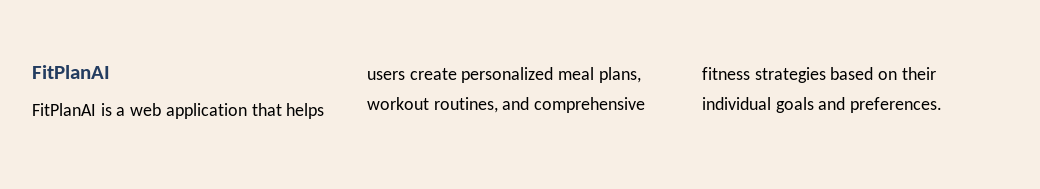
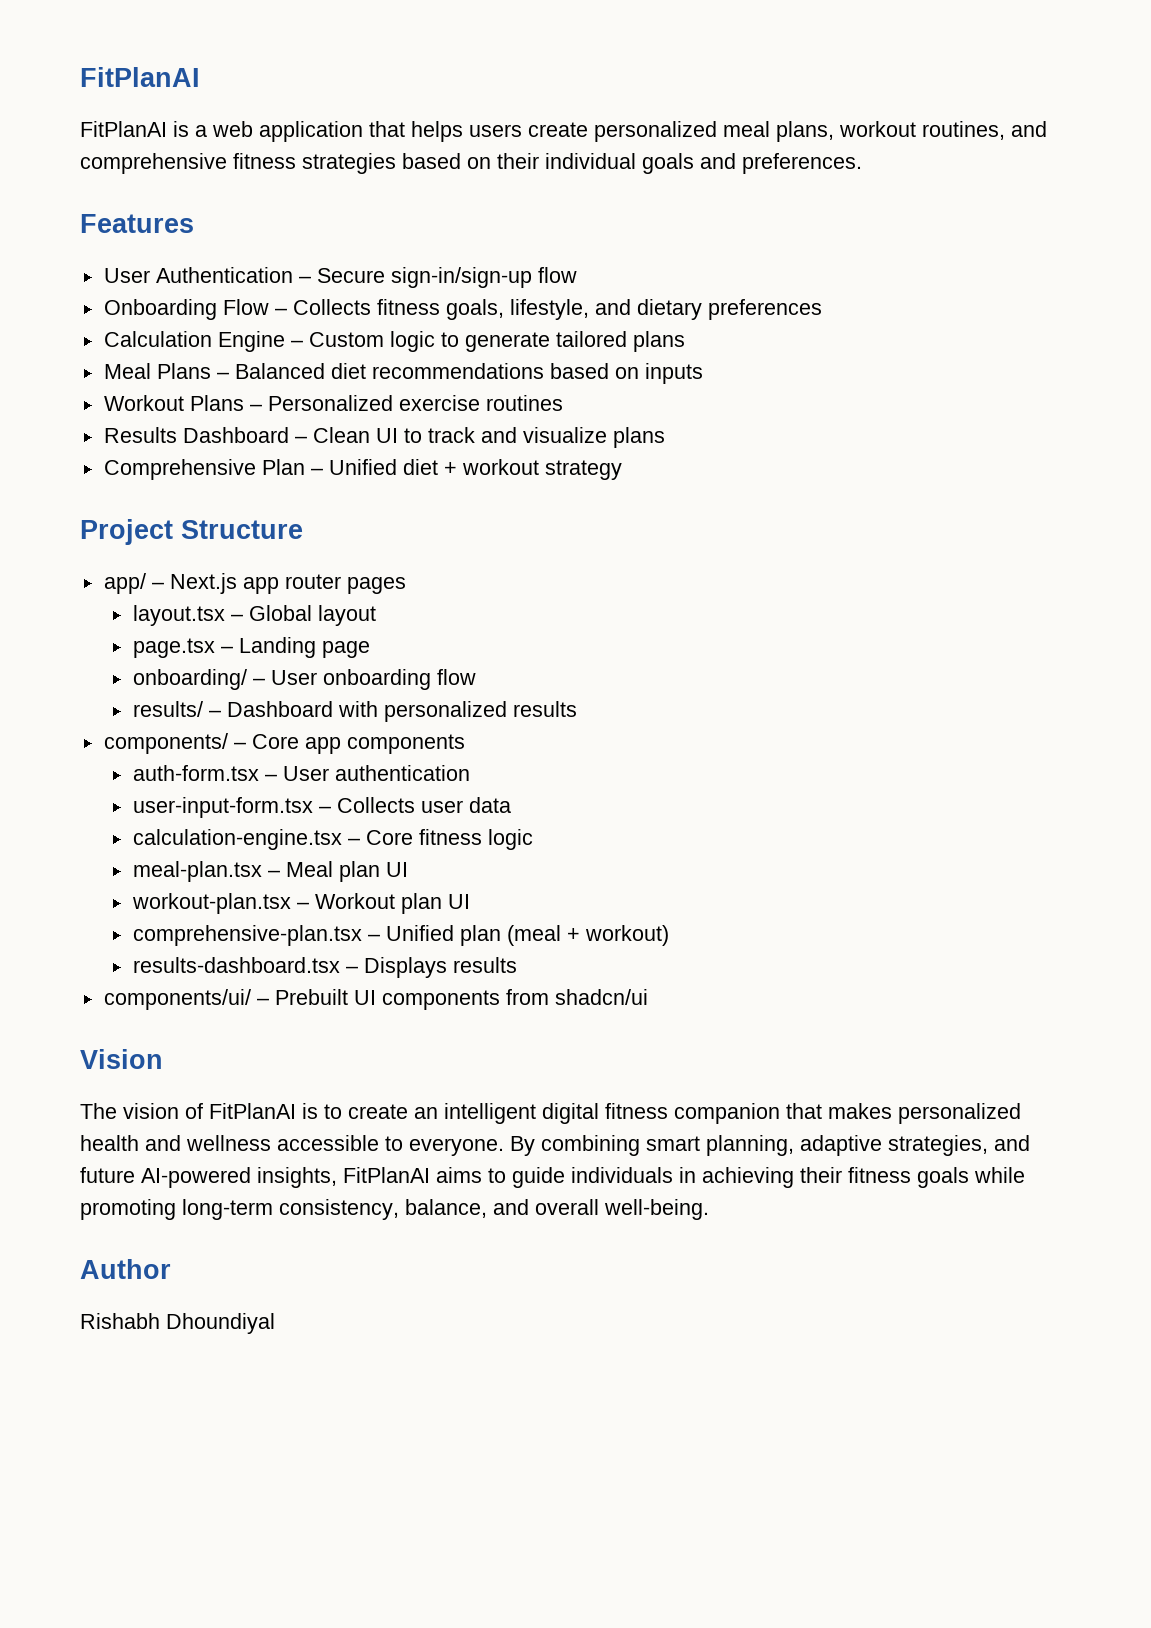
+ Features
+ User Authentication – Secure sign-in/sign-up flow
+ Onboarding Flow – Collects fitness goals, lifestyle, and dietary preferences
+ Calculation Engine – Custom logic to generate tailored plans
+ Meal Plans – Balanced diet recommendations based on inputs
+ Workout Plans – Personalized exercise routines
+ Results Dashboard – Clean UI to track and visualize plans
+ Comprehensive Plan – Unified diet + workout strategy
+ Project Structure
+ app/ – Next.js app router pages
+ layout.tsx – Global layout
+ page.tsx – Landing page
+ onboarding/ – User onboarding flow
+ results/ – Dashboard with personalized results
+ components/ – Core app components
+ auth-form.tsx – User authentication
+ user-input-form.tsx – Collects user data
+ calculation-engine.tsx – Core fitness logic
+ meal-plan.tsx – Meal plan UI
+ workout-plan.tsx – Workout plan UI
+ comprehensive-plan.tsx – Unified plan (meal + workout)
+ results-dashboard.tsx – Displays results
+ components/ui/ – Prebuilt UI components from shadcn/ui
+ Vision
+ The vision of FitPlanAI is to create an intelligent digital fitness companion that makes personalized health and wellness accessible to everyone. By combining smart planning, adaptive strategies, and future AI-powered insights, FitPlanAI aims to guide individuals in achieving their fitness goals while promoting long-term consistency, balance, and overall well-being.
+ Author
+ Rishabh Dhoundiyal

